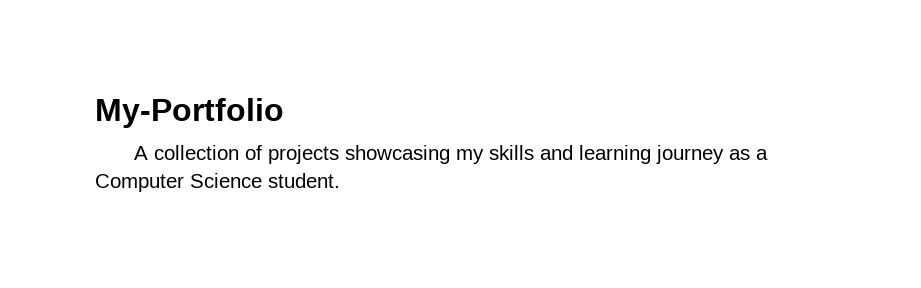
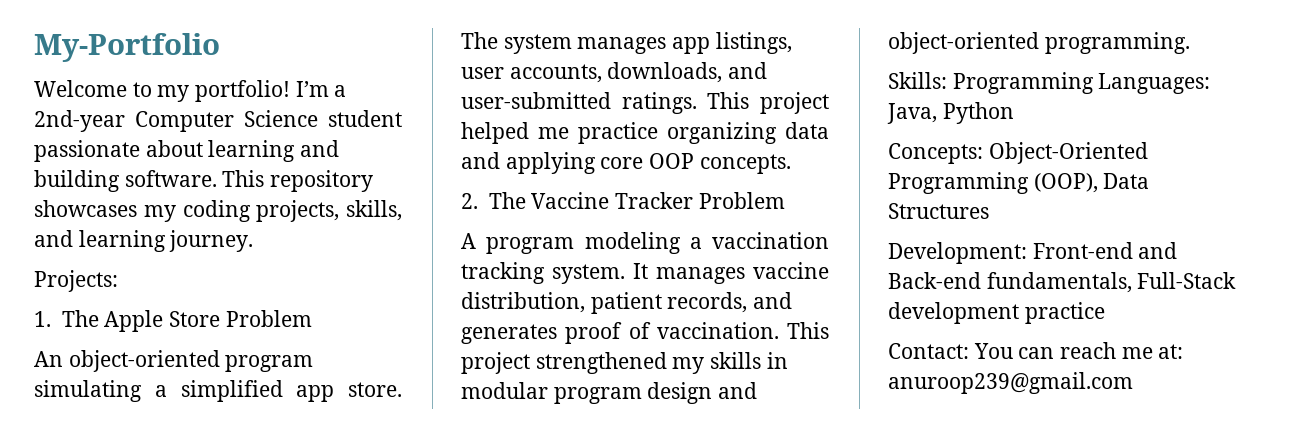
- A collection of projects showcasing my skills and learning journey as a Computer Science student.
+ Welcome to my portfolio! I’m a 2nd-year Computer Science student passionate about learning and building software. This repository showcases my coding projects, skills, and learning journey.
+ Projects:
+ 1. The Apple Store Problem
+ An object-oriented program simulating a simplified app store. The system manages app listings, user accounts, downloads, and user-submitted ratings. This project helped me practice organizing data and applying core OOP concepts.
+ 2. The Vaccine Tracker Problem
+ A program modeling a vaccination tracking system. It manages vaccine distribution, patient records, and generates proof of vaccination. This project strengthened my skills in modular program design and object-oriented programming.
+ Skills: Programming Languages: Java, Python
+ Concepts: Object-Oriented Programming (OOP), Data Structures
+ Development: Front-end and Back-end fundamentals, Full-Stack development practice
+ Contact: You can reach me at: anuroop239@gmail.com

